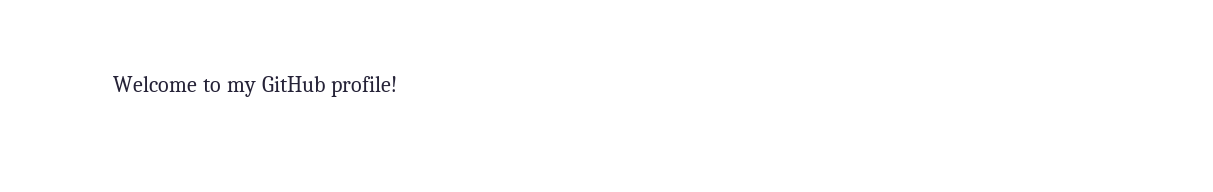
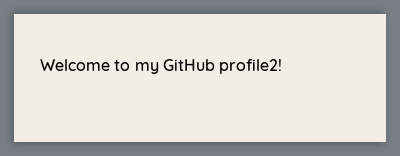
- Welcome to my GitHub profile!
+ Welcome to my GitHub profile2!

